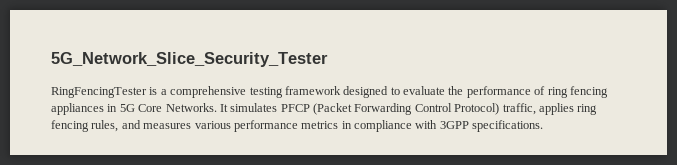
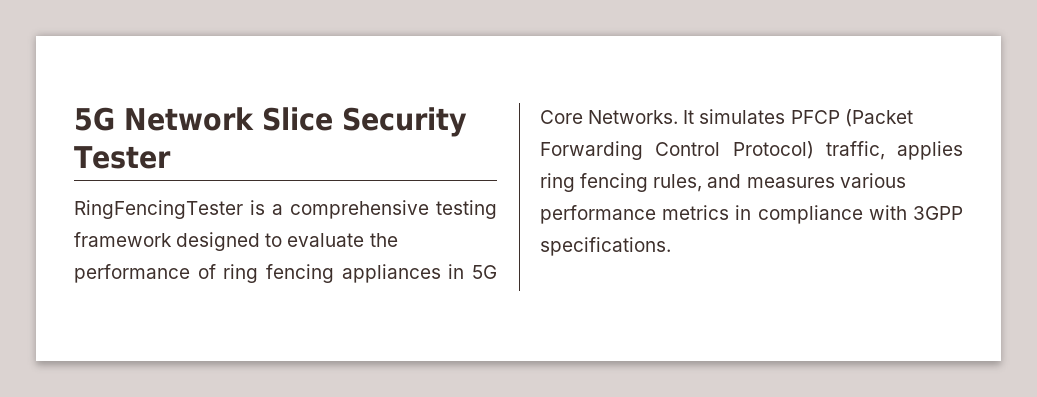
- 5G_Network_Slice_Security_Tester
+ 5G Network Slice Security Tester

